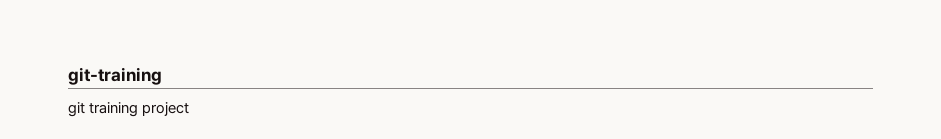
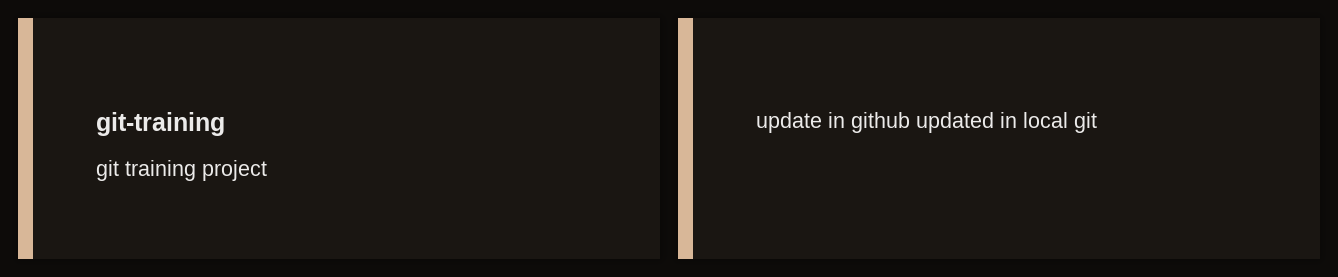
+ update in github updated in local git

